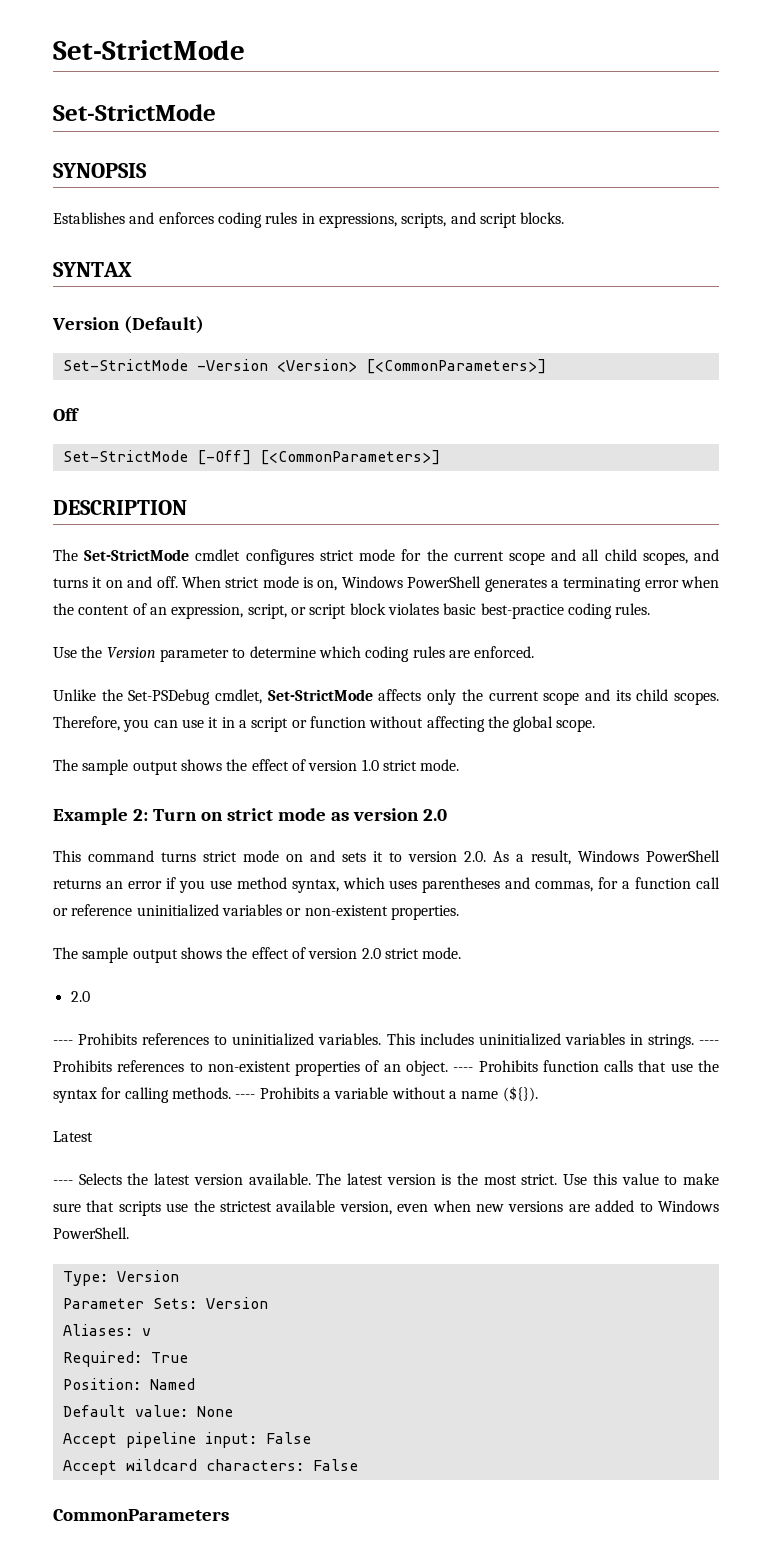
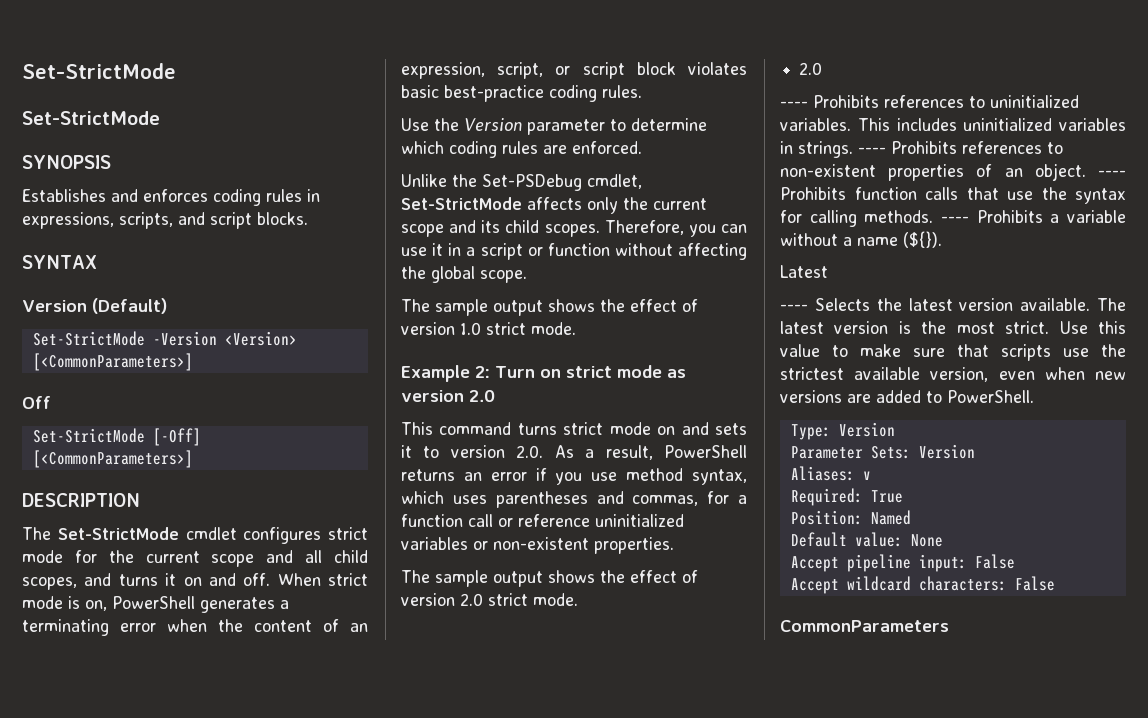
- When strict mode is on, Windows PowerShell generates a terminating error when the content of an expression, script, or script block violates basic best-practice coding rules.
+ When strict mode is on, PowerShell generates a terminating error when the content of an expression, script, or script block violates basic best-practice coding rules.
- This command turns strict mode on and sets it to version 2.0. As a result, Windows PowerShell returns an error if you use method syntax, which uses parentheses and commas, for a function call or reference uninitialized variables or non-existent properties.
+ This command turns strict mode on and sets it to version 2.0. As a result, PowerShell returns an error if you use method syntax, which uses parentheses and commas, for a function call or reference uninitialized variables or non-existent properties.
- Use this value to make sure that scripts use the strictest available version, even when new versions are added to Windows PowerShell.
+ Use this value to make sure that scripts use the strictest available version, even when new versions are added to PowerShell.

